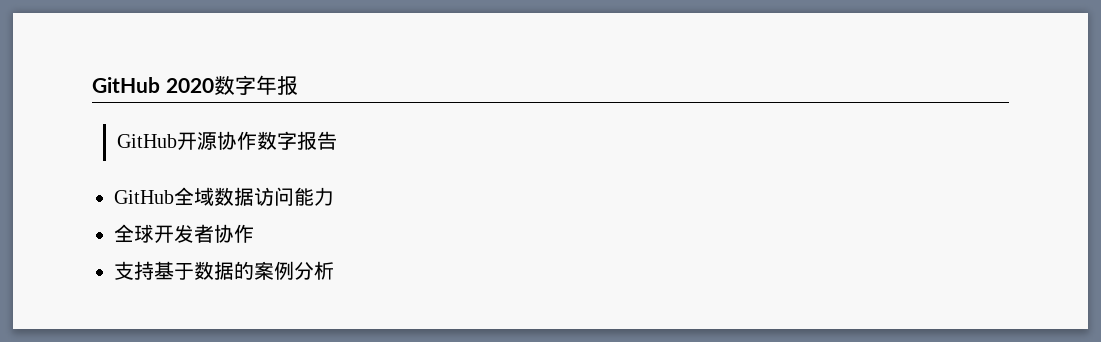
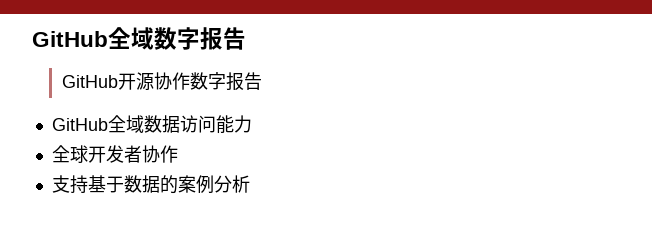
- GitHub 2020数字年报
+ GitHub全域数字报告

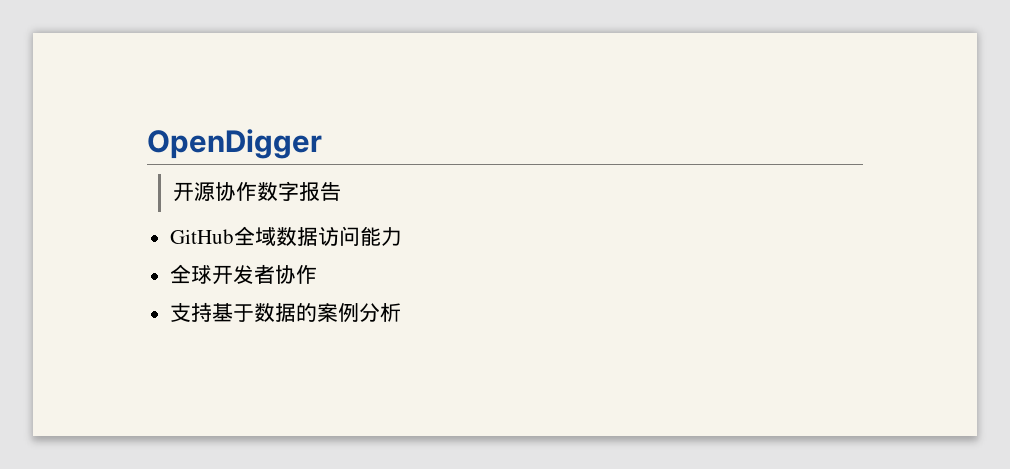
- GitHub全域数字报告
- GitHub开源协作数字报告
+ OpenDigger
+ 开源协作数字报告

